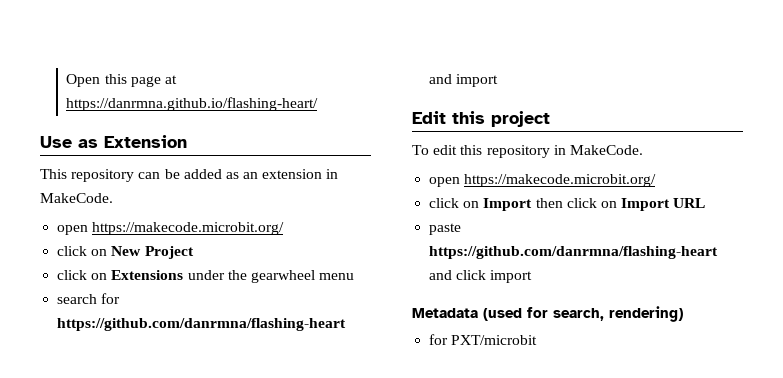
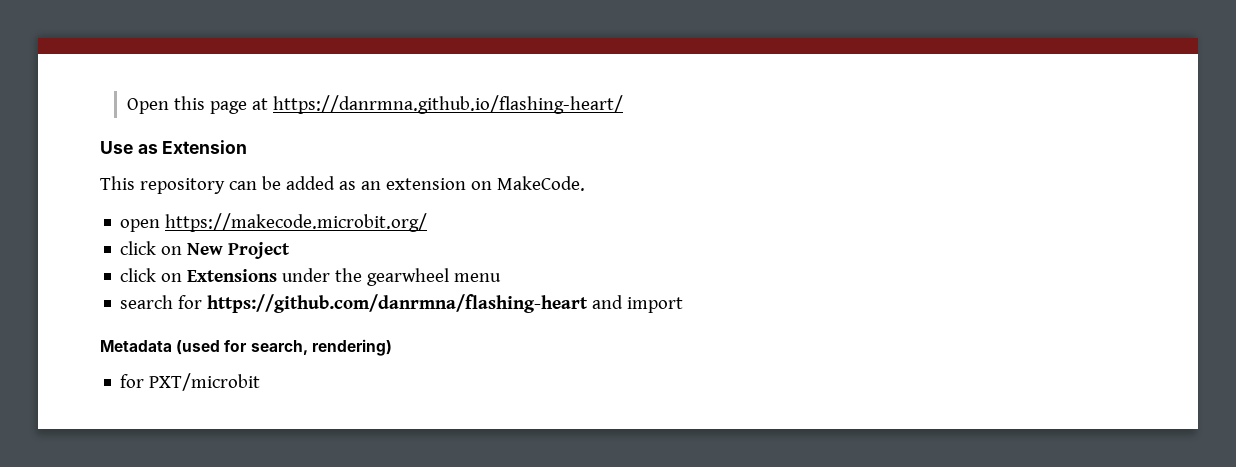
- This repository can be added as an extension in MakeCode.
+ This repository can be added as an extension on MakeCode.
- Edit this project
- To edit this repository in MakeCode.
- open https://makecode.microbit.org/
- click on Import then click on Import URL
- paste https://github.com/danrmna/flashing-heart and click import

